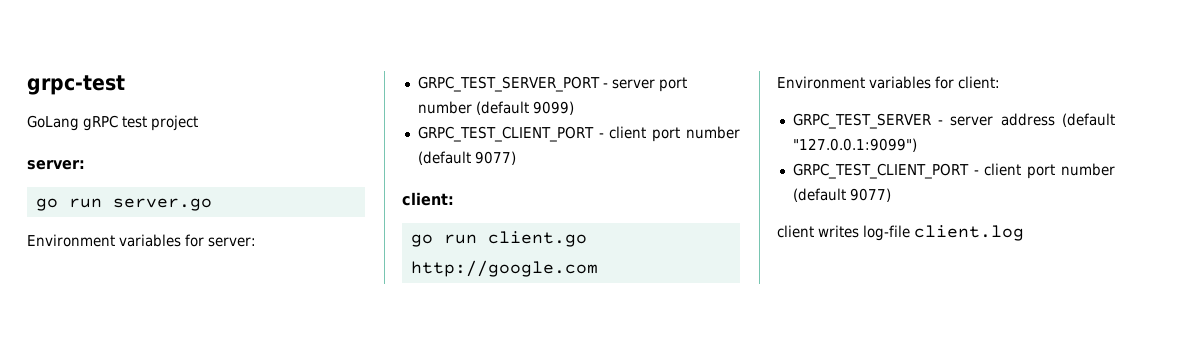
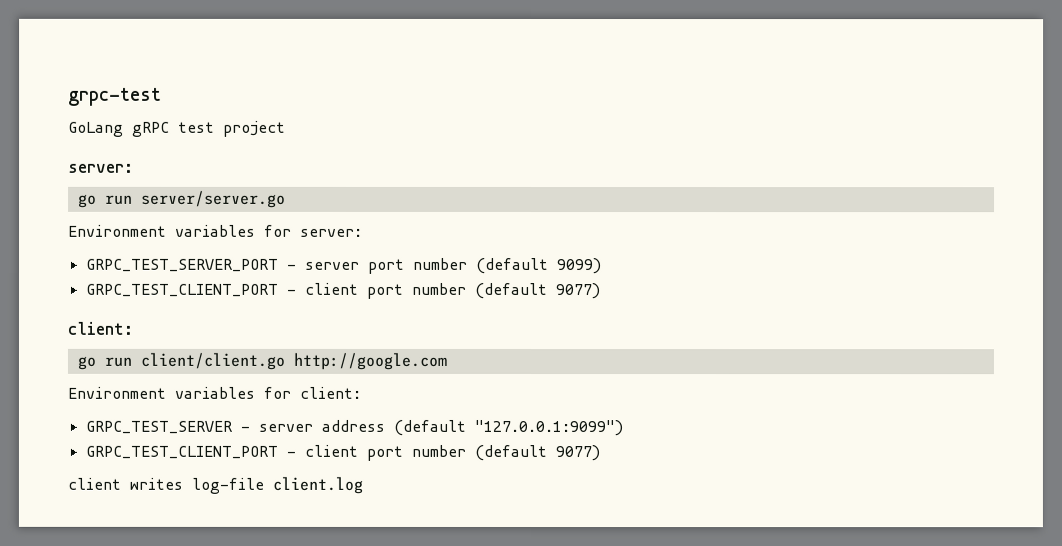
- go run server.go
+ go run server/server.go
- go run client.go http://google.com
+ go run client/client.go http://google.com

